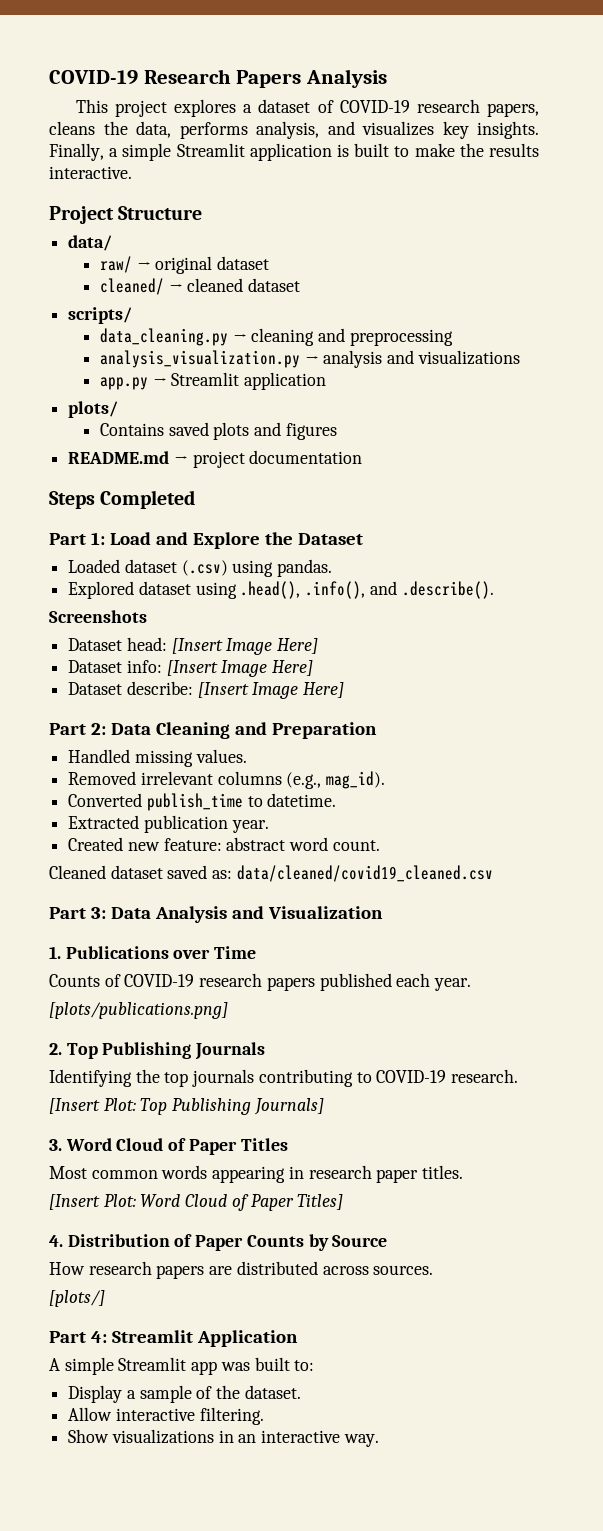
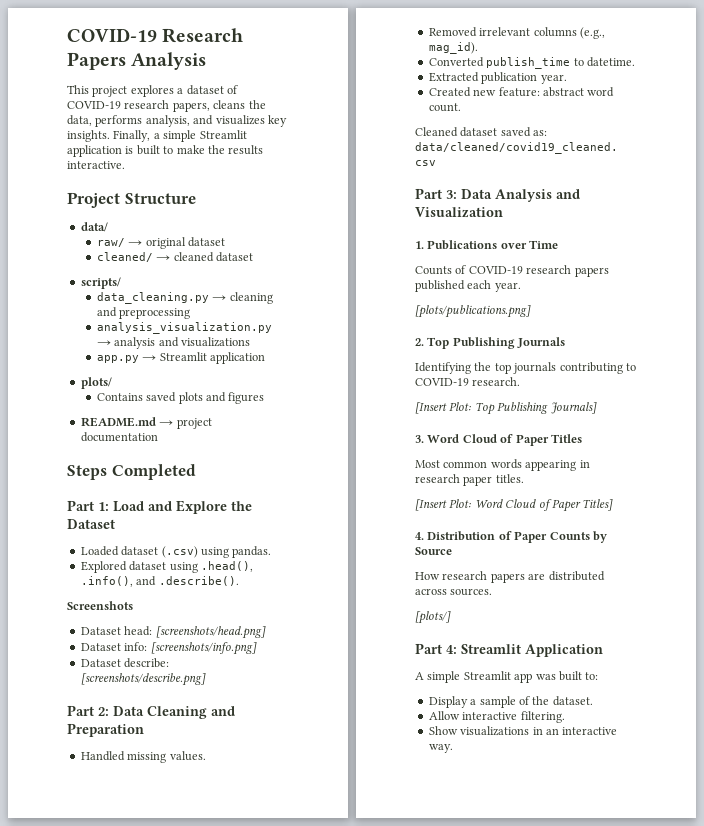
- Dataset head: [Insert Image Here]
+ Dataset head: [screenshots/head.png]
- Dataset info: [Insert Image Here]
+ Dataset info: [screenshots/info.png]
- Dataset describe: [Insert Image Here]
+ Dataset describe: [screenshots/describe.png]

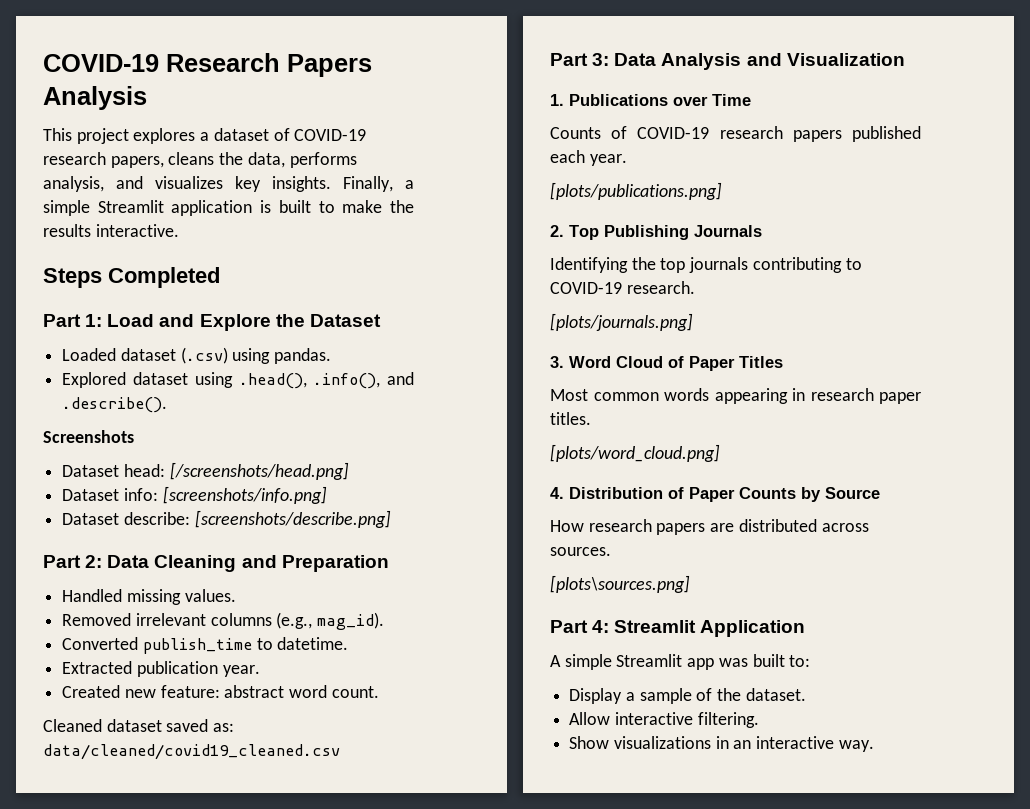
- Project Structure
- data/
- raw/ → original dataset
- cleaned/ → cleaned dataset
- scripts/
- data_cleaning.py → cleaning and preprocessing
- analysis_visualization.py → analysis and visualizations
- app.py → Streamlit application
- plots/
- Contains saved plots and figures
- README.md → project documentation
- Dataset head: [screenshots/head.png]
+ Dataset head: [/screenshots/head.png]
- [Insert Plot: Top Publishing Journals]
+ [plots/journals.png]
- [Insert Plot: Word Cloud of Paper Titles]
+ [plots/word_cloud.png]
- [plots/]
+ [plots\sources.png]

